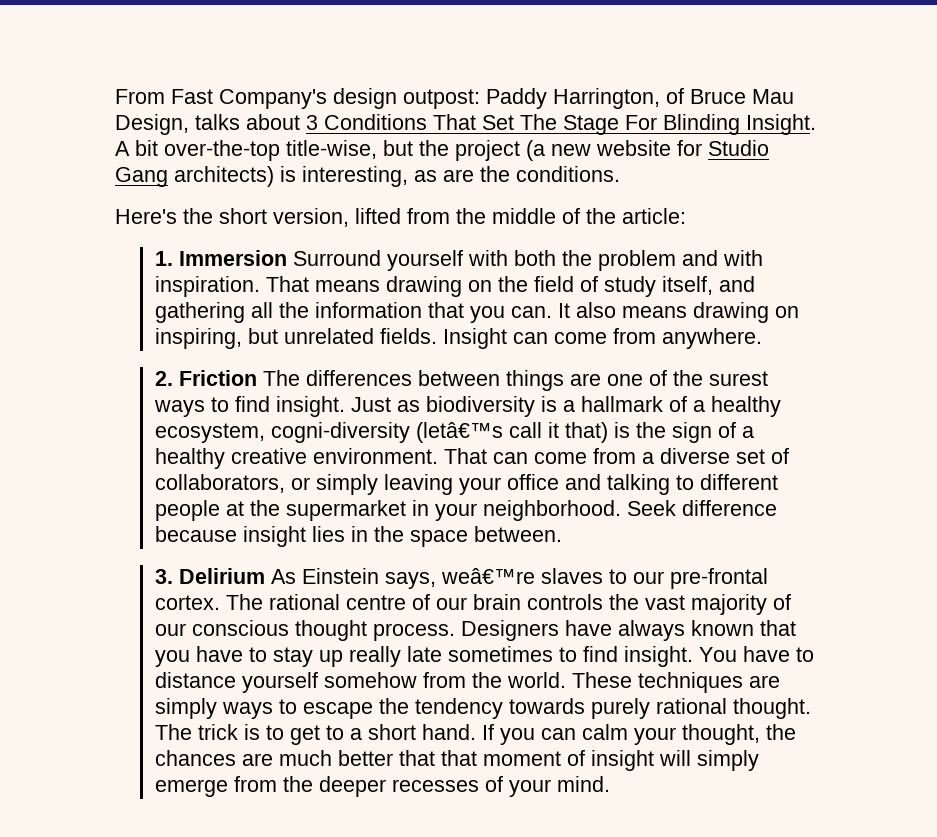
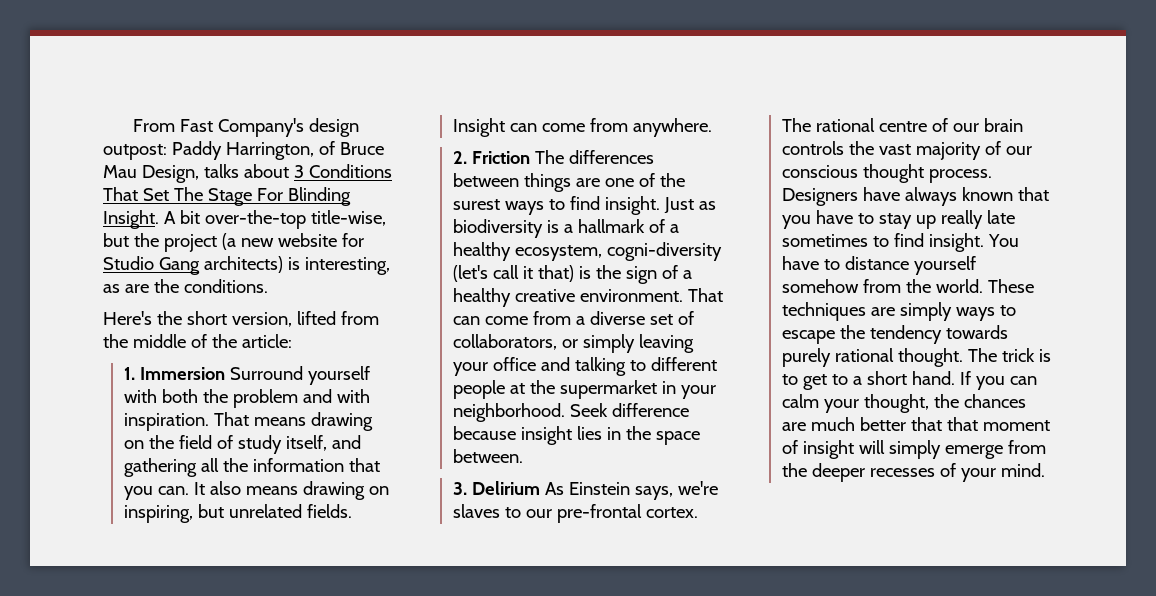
- Just as biodiversity is a hallmark of a healthy ecosystem, cogni-diversity (letâ€™s call it that) is the sign of a healthy creative environment.
+ Just as biodiversity is a hallmark of a healthy ecosystem, cogni-diversity (let's call it that) is the sign of a healthy creative environment.
- 3. Delirium As Einstein says, weâ€™re slaves to our pre-frontal cortex.
+ 3. Delirium As Einstein says, we're slaves to our pre-frontal cortex.

